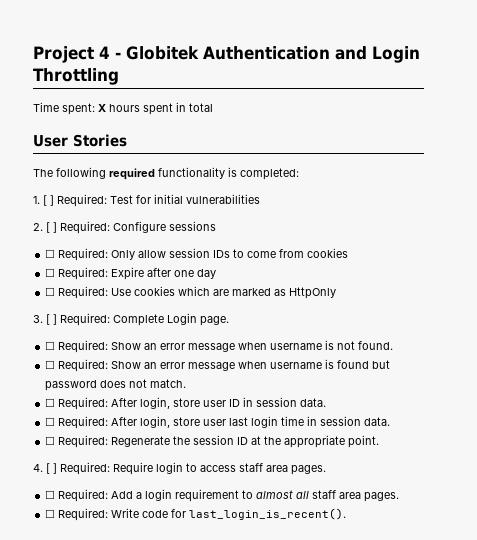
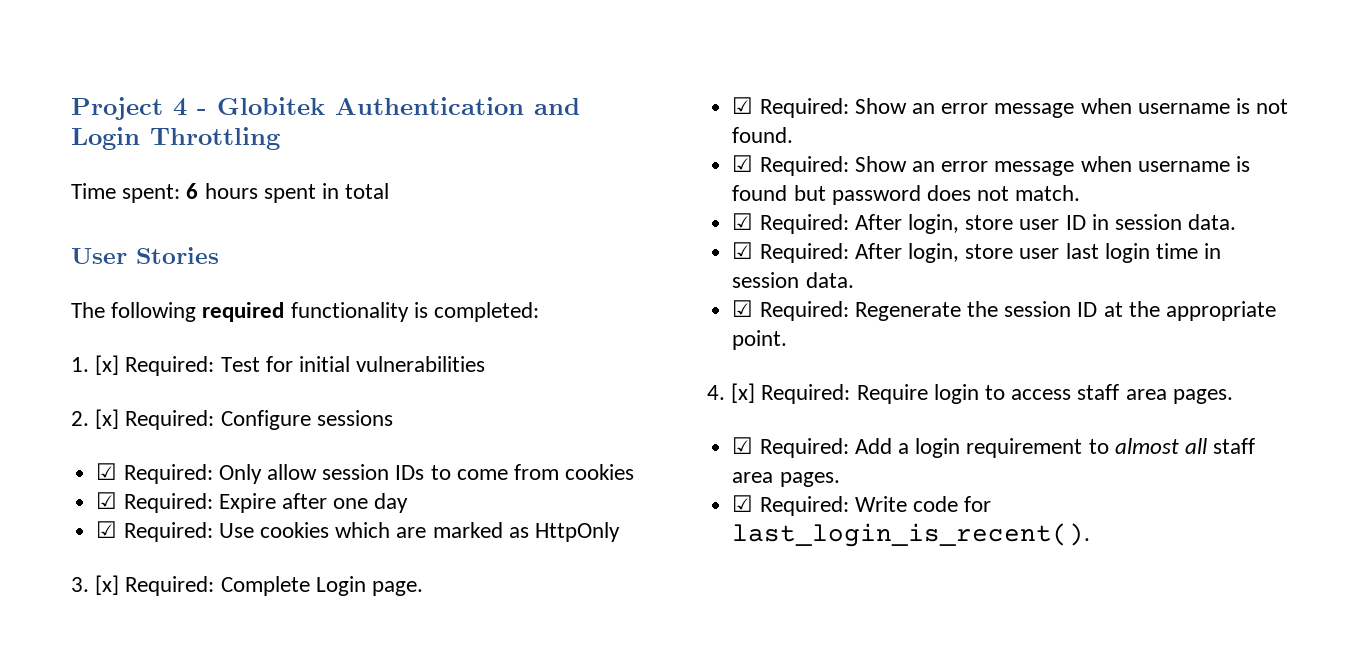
- Time spent: X hours spent in total
+ Time spent: 6 hours spent in total
- 1. [ ] Required: Test for initial vulnerabilities
+ 1. [x] Required: Test for initial vulnerabilities
- 2. [ ] Required: Configure sessions
+ 2. [x] Required: Configure sessions
- ☐ Required: Only allow session IDs to come from cookies
+ ☑ Required: Only allow session IDs to come from cookies
- ☐ Required: Expire after one day
+ ☑ Required: Expire after one day
- ☐ Required: Use cookies which are marked as HttpOnly
+ ☑ Required: Use cookies which are marked as HttpOnly
- 3. [ ] Required: Complete Login page.
+ 3. [x] Required: Complete Login page.
- ☐ Required: Show an error message when username is not found.
+ ☑ Required: Show an error message when username is not found.
- ☐ Required: Show an error message when username is found but password does not match.
+ ☑ Required: Show an error message when username is found but password does not match.
- ☐ Required: After login, store user ID in session data.
+ ☑ Required: After login, store user ID in session data.
- ☐ Required: After login, store user last login time in session data.
+ ☑ Required: After login, store user last login time in session data.
- ☐ Required: Regenerate the session ID at the appropriate point.
+ ☑ Required: Regenerate the session ID at the appropriate point.
- 4. [ ] Required: Require login to access staff area pages.
+ 4. [x] Required: Require login to access staff area pages.
- ☐ Required: Add a login requirement to almost all staff area pages.
+ ☑ Required: Add a login requirement to almost all staff area pages.
- ☐ Required: Write code for last_login_is_recent().
+ ☑ Required: Write code for last_login_is_recent().

